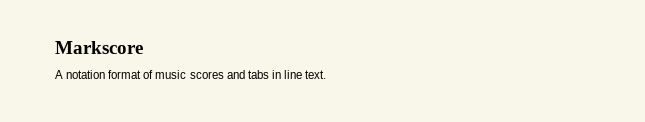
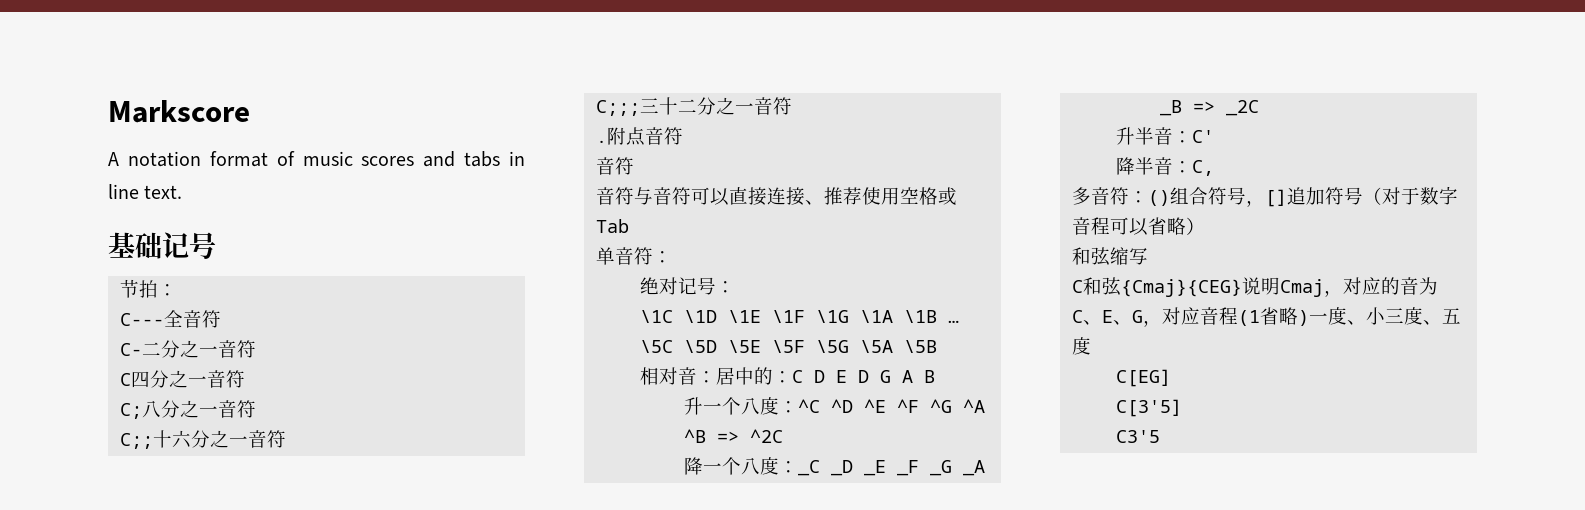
+ 基础记号
+ 节拍：
+ C---全音符
+ C-二分之一音符
+ C四分之一音符
+ C;八分之一音符
+ C;;十六分之一音符
+ C;;;三十二分之一音符
+ .附点音符
+ 音符
+ 音符与音符可以直接连接、推荐使用空格或Tab
+ 单音符：
+ 绝对记号：
+ \1C \1D \1E \1F \1G \1A \1B … \5C \5D \5E \5F \5G \5A \5B
+ 相对音：居中的：C D E D G A B
+ 升一个八度：^C ^D ^E ^F ^G ^A ^B => ^2C
+ 降一个八度：_C _D _E _F _G _A _B => _2C
+ 升半音：C'
+ 降半音：C,
+ 多音符：()组合符号，[]追加符号（对于数字音程可以省略）
+ 和弦缩写
+ C和弦{Cmaj}{CEG}说明Cmaj，对应的音为C、E、G，对应音程(1省略)一度、小三度、五度
+ C[EG]
+ C[3'5]
+ C3'5

